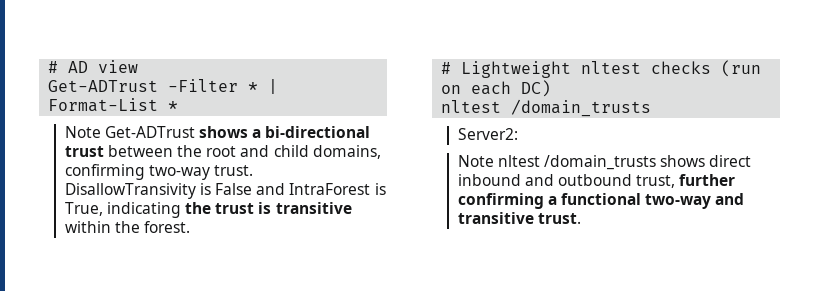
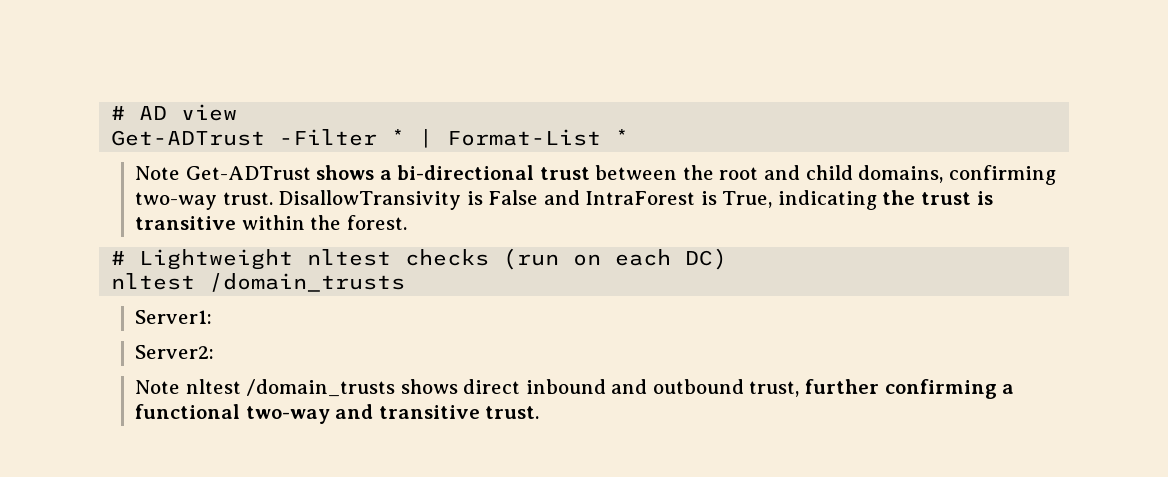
+ Server1:

